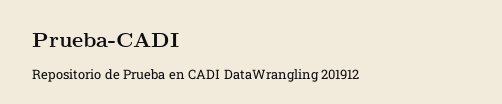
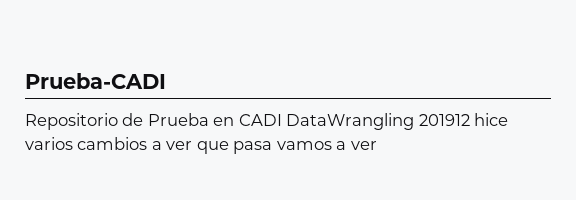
- Repositorio de Prueba en CADI DataWrangling 201912
+ Repositorio de Prueba en CADI DataWrangling 201912 hice varios cambios a ver que pasa vamos a ver

